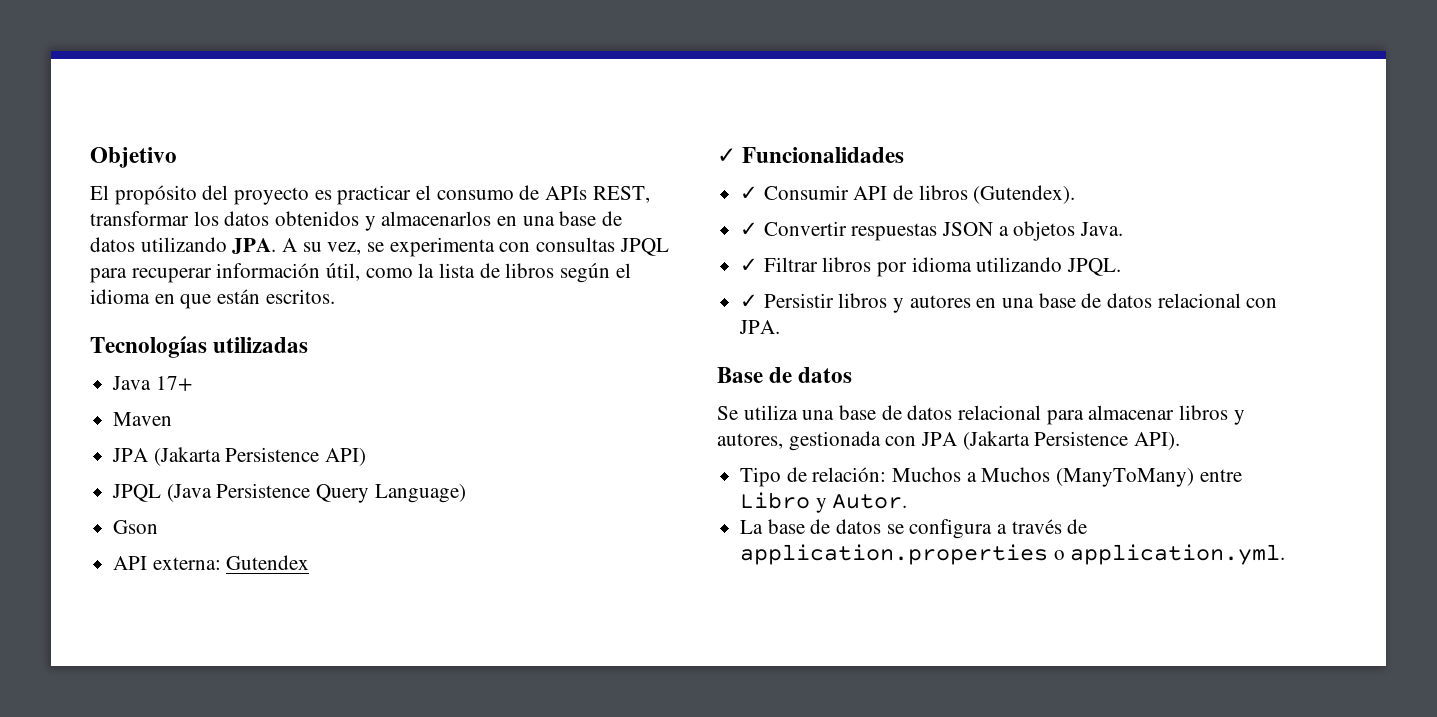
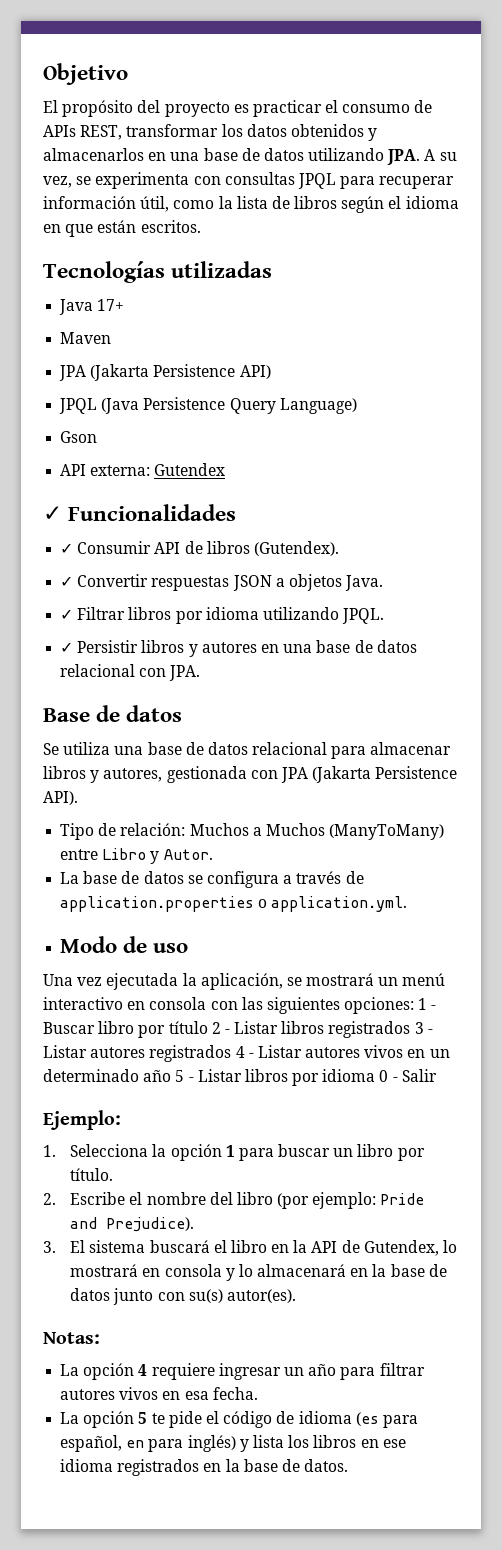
+ Modo de uso
+ Una vez ejecutada la aplicación, se mostrará un menú interactivo en consola con las siguientes opciones: 1 - Buscar libro por título 2 - Listar libros registrados 3 - Listar autores registrados 4 - Listar autores vivos en un determinado año 5 - Listar libros por idioma 0 - Salir
+ Ejemplo:
+ 1. Selecciona la opción 1 para buscar un libro por título.
+ 2. Escribe el nombre del libro (por ejemplo: Pride and Prejudice).
+ 3. El sistema buscará el libro en la API de Gutendex, lo mostrará en consola y lo almacenará en la base de datos junto con su(s) autor(es).
+ Notas:
+ La opción 4 requiere ingresar un año para filtrar autores vivos en esa fecha.
+ La opción 5 te pide el código de idioma (es para español, en para inglés) y lista los libros en ese idioma registrados en la base de datos.

